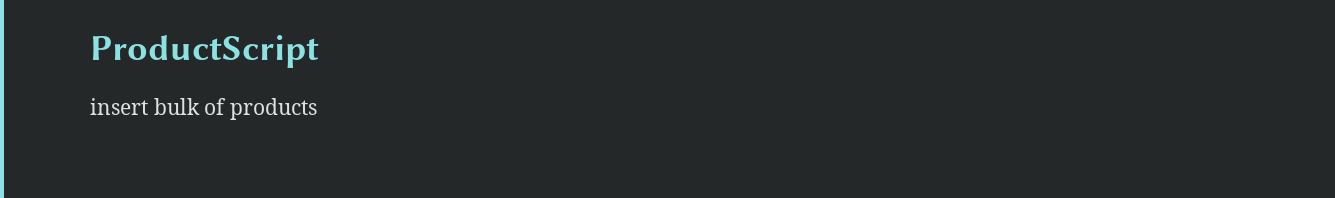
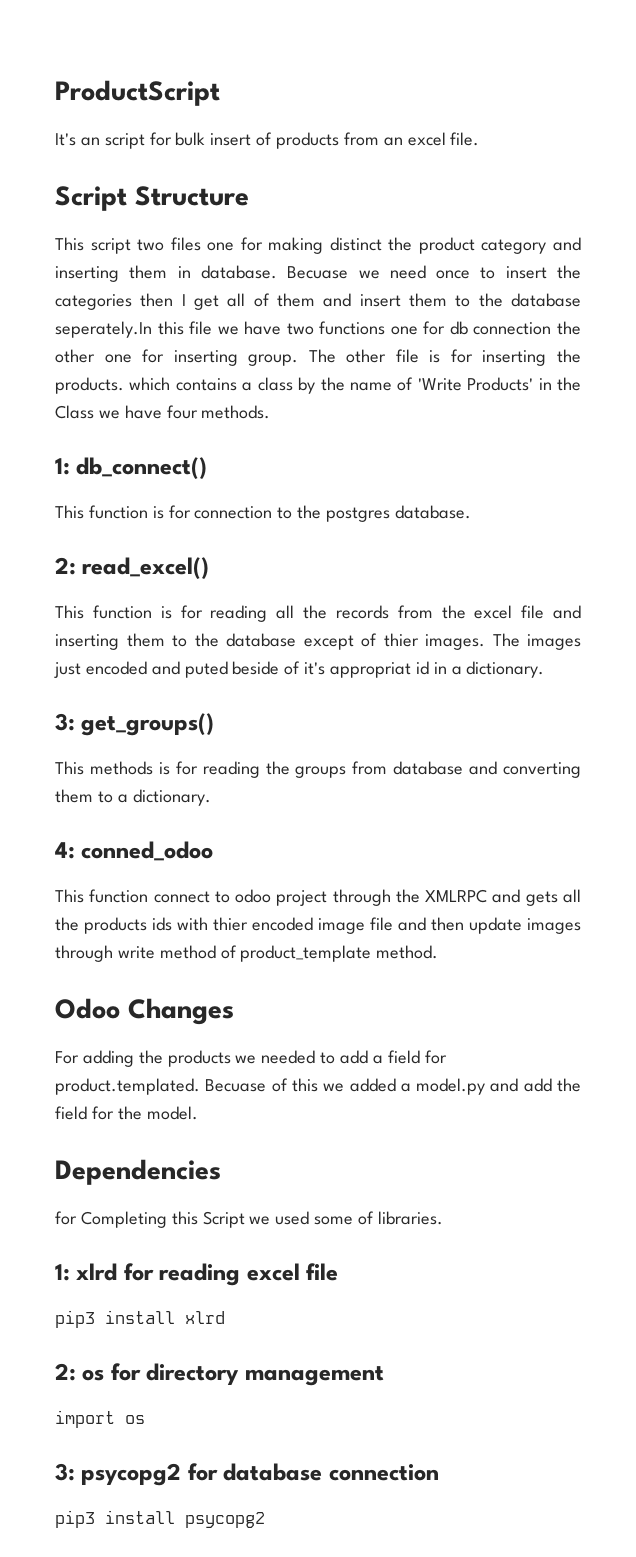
- insert bulk of products
+ It's an script for bulk insert of products from an excel file.
+ Script Structure
+ This script two files one for making distinct the product category and inserting them in database. Becuase we need once to insert the categories then I get all of them and insert them to the database seperately.In this file we have two functions one for db connection the other one for inserting group. The other file is for inserting the products. which contains a class by the name of 'Write Products' in the Class we have four methods.
+ 1: db_connect()
+ This function is for connection to the postgres database.
+ 2: read_excel()
+ This function is for reading all the records from the excel file and inserting them to the database except of thier images. The images just encoded and puted beside of it's appropriat id in a dictionary.
+ 3: get_groups()
+ This methods is for reading the groups from database and converting them to a dictionary.
+ 4: conned_odoo
+ This function connect to odoo project through the XMLRPC and gets all the products ids with thier encoded image file and then update images through write method of product_template method.
+ Odoo Changes
+ For adding the products we needed to add a field for product.templated. Becuase of this we added a model.py and add the field for the model.
+ Dependencies
+ for Completing this Script we used some of libraries.
+ 1: xlrd for reading excel file
+ pip3 install xlrd
+ 2: os for directory management
+ import os
+ 3: psycopg2 for database connection
+ pip3 install psycopg2

